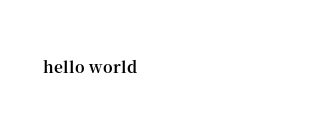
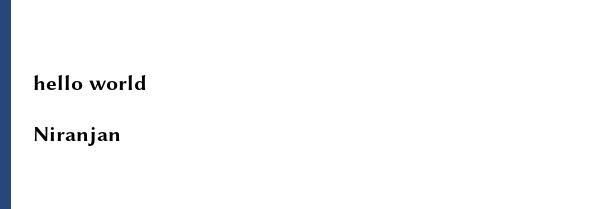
+ Niranjan

